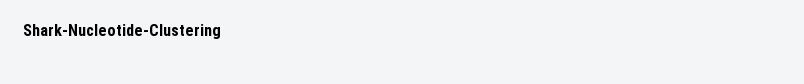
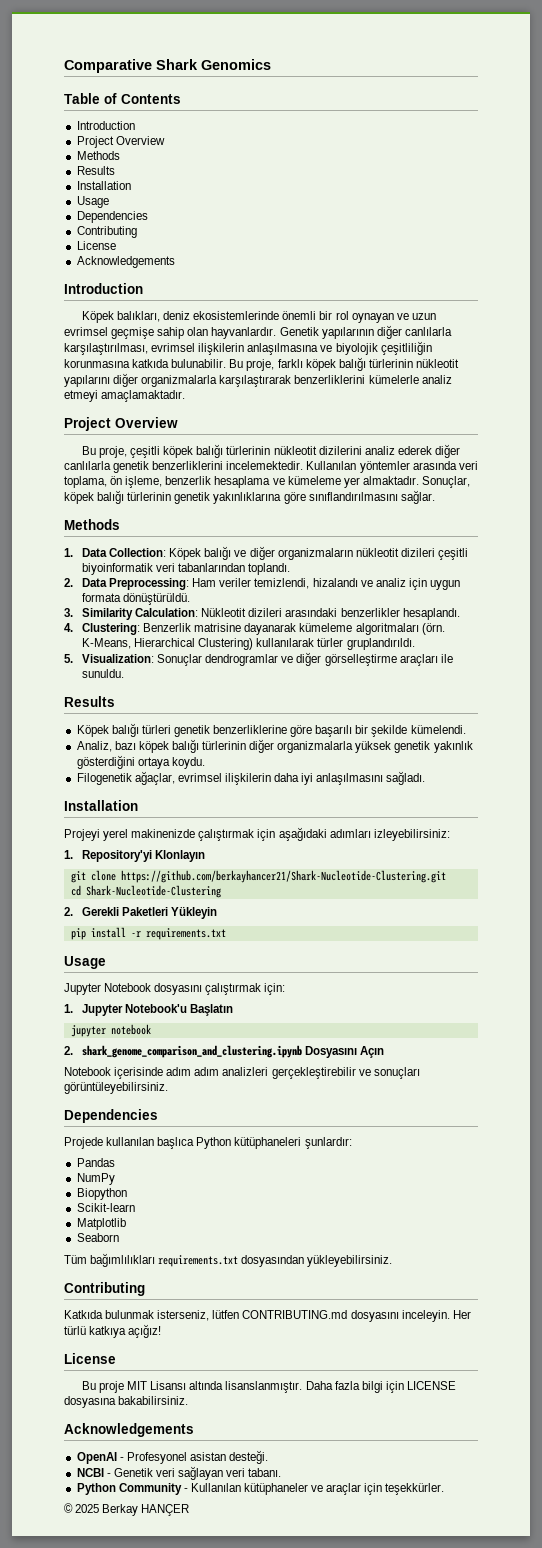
- Shark-Nucleotide-Clustering
+ Comparative Shark Genomics
+ Table of Contents
+ Introduction
+ Project Overview
+ Methods
+ Results
+ Installation
+ Usage
+ Dependencies
+ Contributing
+ License
+ Acknowledgements
+ Introduction
+ Köpek balıkları, deniz ekosistemlerinde önemli bir rol oynayan ve uzun evrimsel geçmişe sahip olan hayvanlardır. Genetik yapılarının diğer canlılarla karşılaştırılması, evrimsel ilişkilerin anlaşılmasına ve biyolojik çeşitliliğin korunmasına katkıda bulunabilir. Bu proje, farklı köpek balığı türlerinin nükleotit yapılarını diğer organizmalarla karşılaştırarak benzerliklerini kümelerle analiz etmeyi amaçlamaktadır.
+ Project Overview
+ Bu proje, çeşitli köpek balığı türlerinin nükleotit dizilerini analiz ederek diğer canlılarla genetik benzerliklerini incelemektedir. Kullanılan yöntemler arasında veri toplama, ön işleme, benzerlik hesaplama ve kümeleme yer almaktadır. Sonuçlar, köpek balığı türlerinin genetik yakınlıklarına göre sınıflandırılmasını sağlar.
+ Methods
+ 1. Data Collection: Köpek balığı ve diğer organizmaların nükleotit dizileri çeşitli biyoinformatik veri tabanlarından toplandı.
+ 2. Data Preprocessing: Ham veriler temizlendi, hizalandı ve analiz için uygun formata dönüştürüldü.
+ 3. Similarity Calculation: Nükleotit dizileri arasındaki benzerlikler hesaplandı.
+ 4. Clustering: Benzerlik matrisine dayanarak kümeleme algoritmaları (örn. K-Means, Hierarchical Clustering) kullanılarak türler gruplandırıldı.
+ 5. Visualization: Sonuçlar dendrogramlar ve diğer görselleştirme araçları ile sunuldu.
+ Results
+ Köpek balığı türleri genetik benzerliklerine göre başarılı bir şekilde kümelendi.
+ Analiz, bazı köpek balığı türlerinin diğer organizmalarla yüksek genetik yakınlık gösterdiğini ortaya koydu.
+ Filogenetik ağaçlar, evrimsel ilişkilerin daha iyi anlaşılmasını sağladı.
+ Installation
+ Projeyi yerel makinenizde çalıştırmak için aşağıdaki adımları izleyebilirsiniz:
+ 1. Repository'yi Klonlayın
+ git clone https://github.com/berkayhancer21/Shark-Nucleotide-Clustering.git
+ cd Shark-Nucleotide-Clustering
+ 2. Gerekli Paketleri Yükleyin
+ pip install -r requirements.txt
+ Usage
+ Jupyter Notebook dosyasını çalıştırmak için:
+ 1. Jupyter Notebook'u Başlatın
+ jupyter notebook
+ 2. shark_genome_comparison_and_clustering.ipynb Dosyasını Açın
+ Notebook içerisinde adım adım analizleri gerçekleştirebilir ve sonuçları görüntüleyebilirsiniz.
+ Dependencies
+ Projede kullanılan başlıca Python kütüphaneleri şunlardır:
+ Pandas
+ NumPy
+ Biopython
+ Scikit-learn
+ Matplotlib
+ Seaborn
+ Tüm bağımlılıkları requirements.txt dosyasından yükleyebilirsiniz.
+ Contributing
+ Katkıda bulunmak isterseniz, lütfen CONTRIBUTING.md dosyasını inceleyin. Her türlü katkıya açığız!
+ License
+ Bu proje MIT Lisansı altında lisanslanmıştır. Daha fazla bilgi için LICENSE dosyasına bakabilirsiniz.
+ Acknowledgements
+ OpenAI - Profesyonel asistan desteği.
+ NCBI - Genetik veri sağlayan veri tabanı.
+ Python Community - Kullanılan kütüphaneler ve araçlar için teşekkürler.
+ © 2025 Berkay HANÇER

